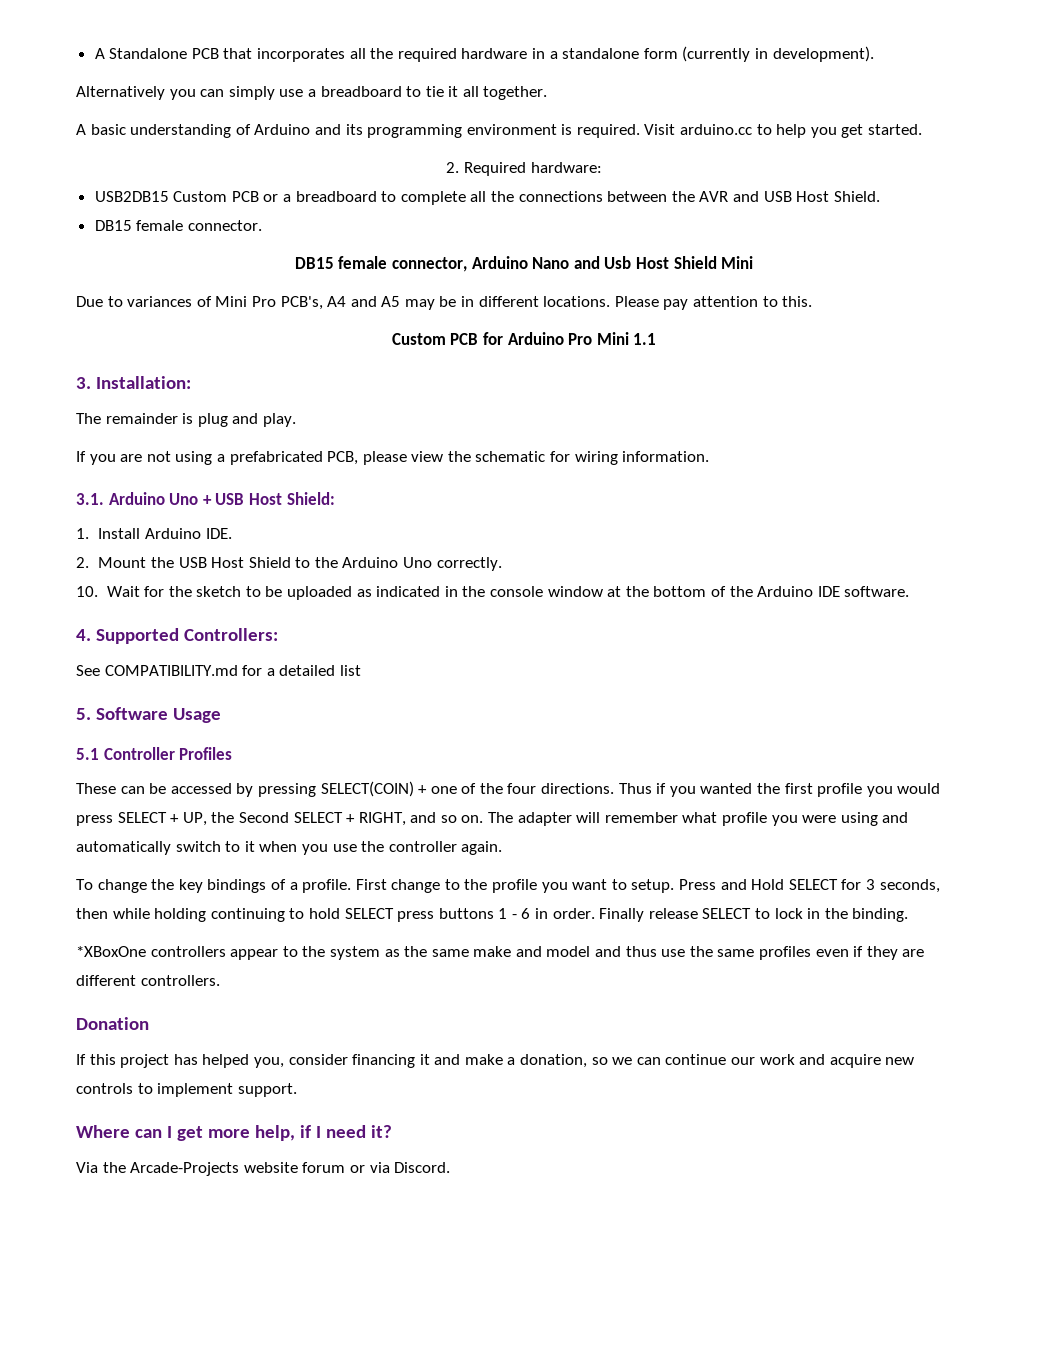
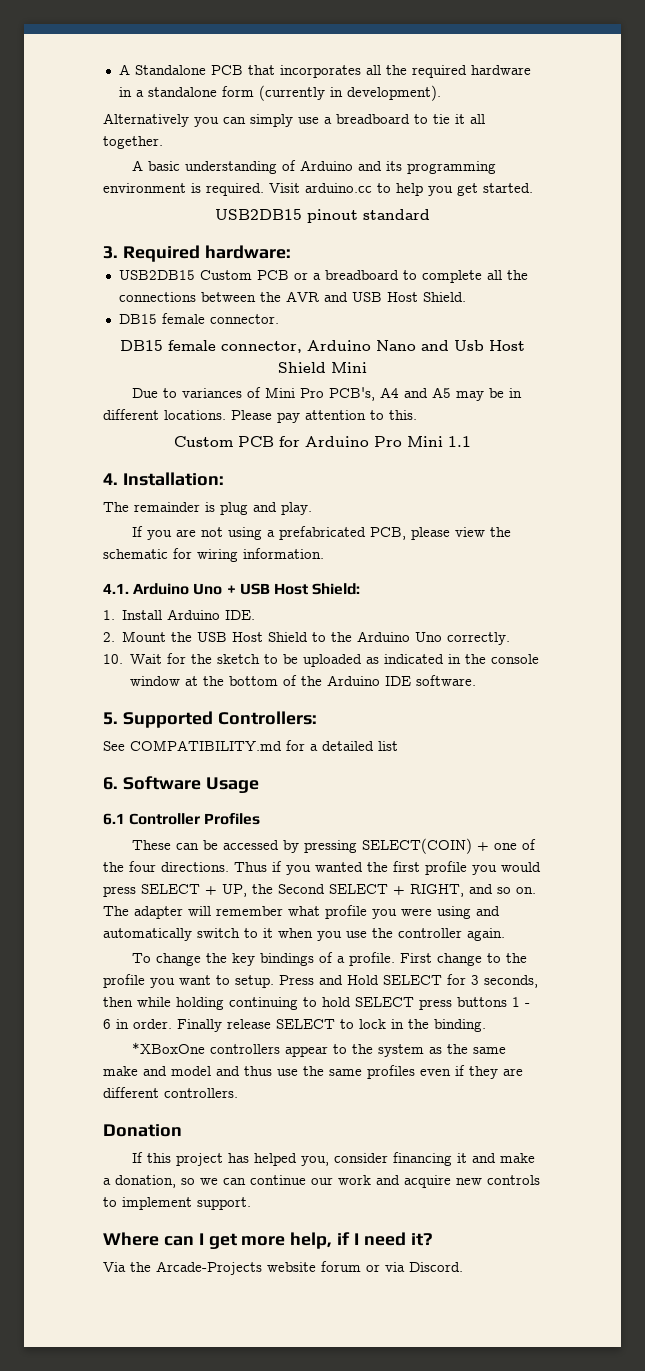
- 2. Required hardware:
+ USB2DB15 pinout standard
+ 3. Required hardware:
- 3. Installation:
+ 4. Installation:
- 3.1. Arduino Uno + USB Host Shield:
+ 4.1. Arduino Uno + USB Host Shield:
- 4. Supported Controllers:
+ 5. Supported Controllers:
- 5. Software Usage
+ 6. Software Usage
- 5.1 Controller Profiles
+ 6.1 Controller Profiles

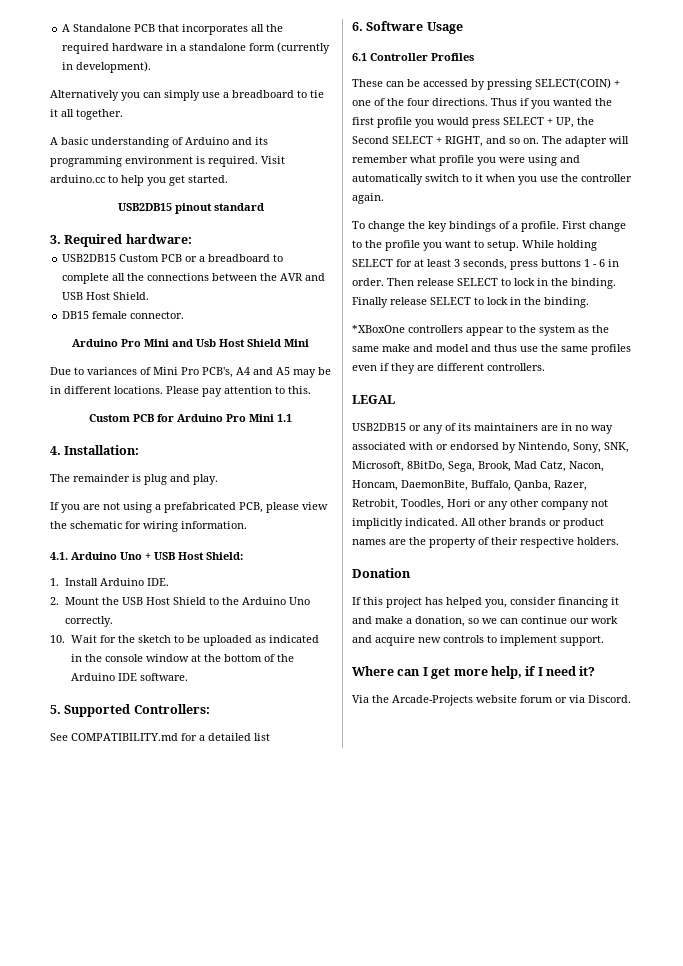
- DB15 female connector, Arduino Nano and Usb Host Shield Mini
+ Arduino Pro Mini and Usb Host Shield Mini
- Press and Hold SELECT for 3 seconds, then while holding continuing to hold SELECT press buttons 1 - 6 in order.
+ While holding SELECT for at least 3 seconds, press buttons 1 - 6 in order.
+ Then release SELECT to lock in the binding.
+ LEGAL
+ USB2DB15 or any of its maintainers are in no way associated with or endorsed by Nintendo, Sony, SNK, Microsoft, 8BitDo, Sega, Brook, Mad Catz, Nacon, Honcam, DaemonBite, Buffalo, Qanba, Razer, Retrobit, Toodles, Hori or any other company not implicitly indicated. All other brands or product names are the property of their respective holders.

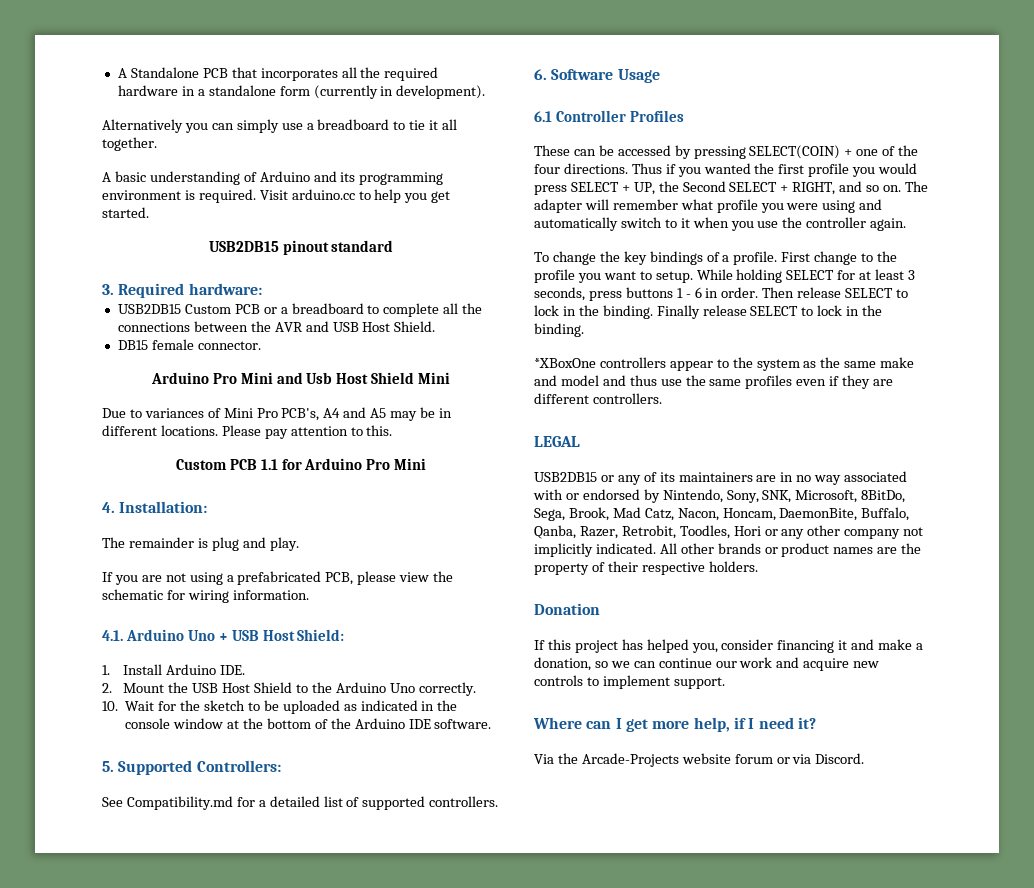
- Custom PCB for Arduino Pro Mini 1.1
+ Custom PCB 1.1 for Arduino Pro Mini
- See COMPATIBILITY.md for a detailed list
+ See Compatibility.md for a detailed list of supported controllers.

